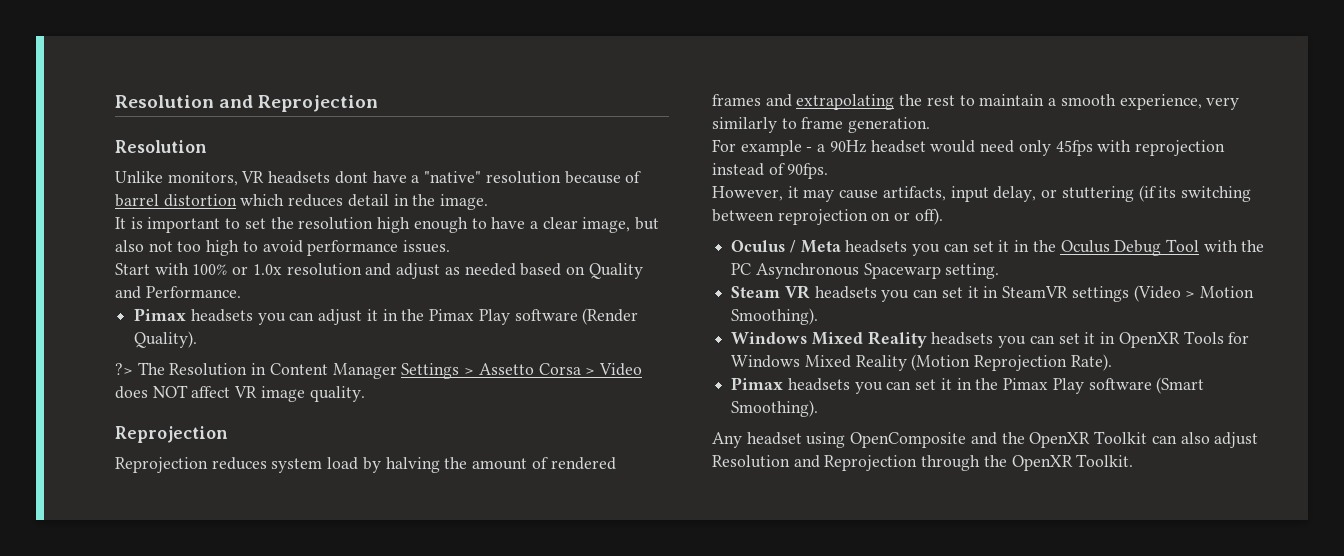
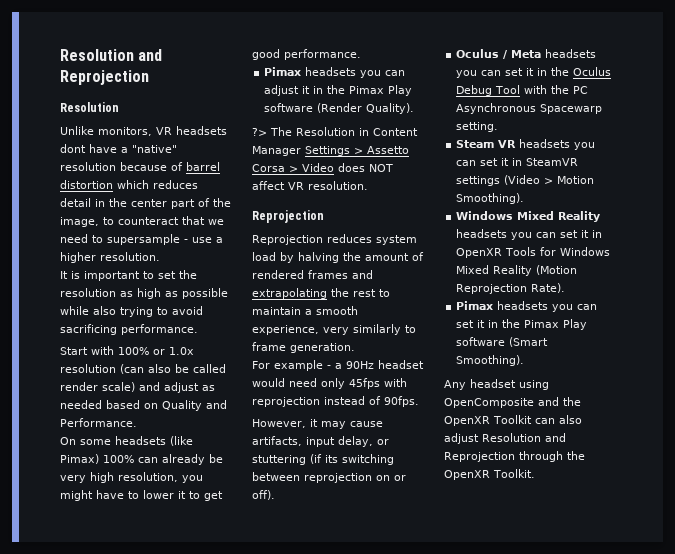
- Unlike monitors, VR headsets dont have a "native" resolution because of barrel distortion which reduces detail in the image.
+ Unlike monitors, VR headsets dont have a "native" resolution because of barrel distortion which reduces detail in the center part of the image, to counteract that we need to supersample - use a higher resolution.
- It is important to set the resolution high enough to have a clear image, but also not too high to avoid performance issues.
+ It is important to set the resolution as high as possible while also trying to avoid sacrificing performance.
- Start with 100% or 1.0x resolution and adjust as needed based on Quality and Performance.
+ Start with 100% or 1.0x resolution (can also be called render scale) and adjust as needed based on Quality and Performance.
+ On some headsets (like Pimax) 100% can already be very high resolution, you might have to lower it to get good performance.
- ?> The Resolution in Content Manager Settings > Assetto Corsa > Video does NOT affect VR image quality.
+ ?> The Resolution in Content Manager Settings > Assetto Corsa > Video does NOT affect VR resolution.

